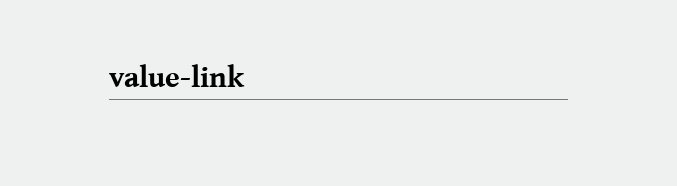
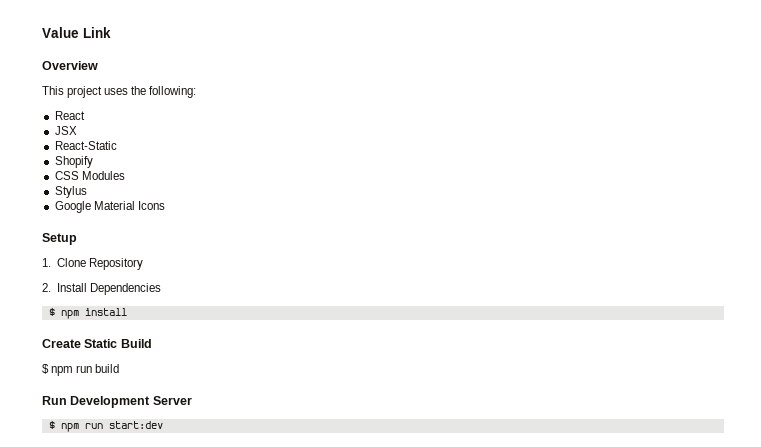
- value-link
+ Value Link
+ Overview
+ This project uses the following:
+ React
+ JSX
+ React-Static
+ Shopify
+ CSS Modules
+ Stylus
+ Google Material Icons
+ Setup
+ 1. Clone Repository
+ 2. Install Dependencies
+ $ npm install
+ Create Static Build
+ $ npm run build
+ Run Development Server
+ $ npm run start:dev

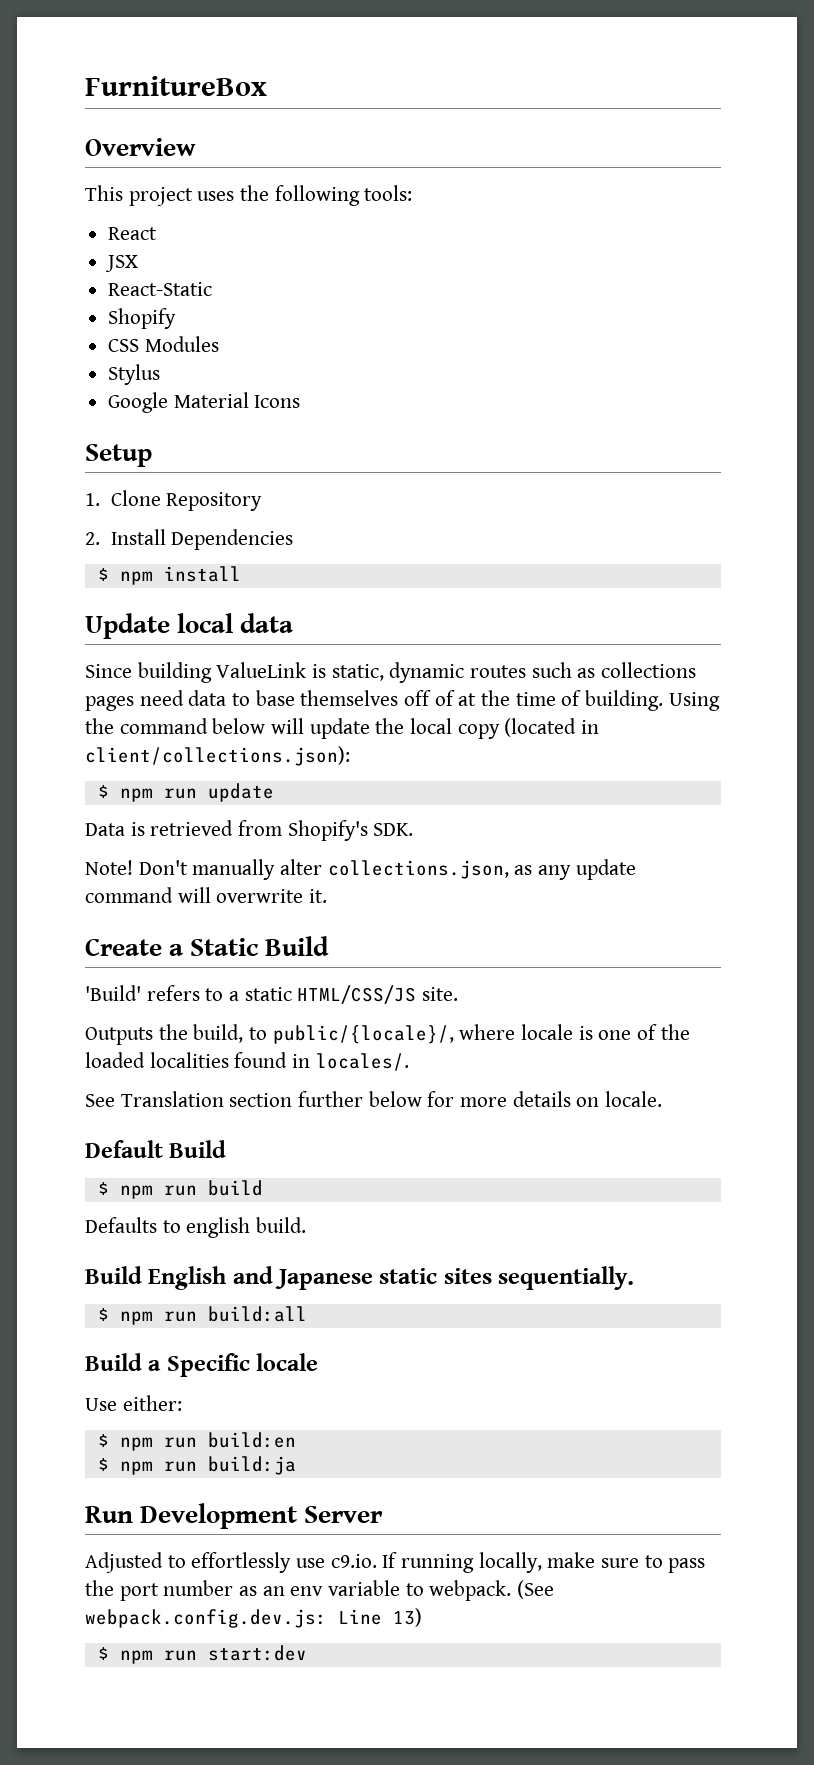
- Value Link
+ FurnitureBox
- This project uses the following:
+ This project uses the following tools:
+ Update local data
+ Since building ValueLink is static, dynamic routes such as collections pages need data to base themselves off of at the time of building. Using the command below will update the local copy (located in client/collections.json):
+ $ npm run update
+ Data is retrieved from Shopify's SDK.
+ Note! Don't manually alter collections.json, as any update command will overwrite it.
- Create Static Build
+ Create a Static Build
+ 'Build' refers to a static HTML/CSS/JS site.
+ Outputs the build, to public/{locale}/, where locale is one of the loaded localities found in locales/.
+ See Translation section further below for more details on locale.
+ Default Build
  $ npm run build
+ Defaults to english build.
+ Build English and Japanese static sites sequentially.
+ $ npm run build:all
+ Build a Specific locale
+ Use either:
+ $ npm run build:en
+ $ npm run build:ja
  Run Development Server
+ Adjusted to effortlessly use c9.io. If running locally, make sure to pass the port number as an env variable to webpack. (See webpack.config.dev.js: Line 13)

